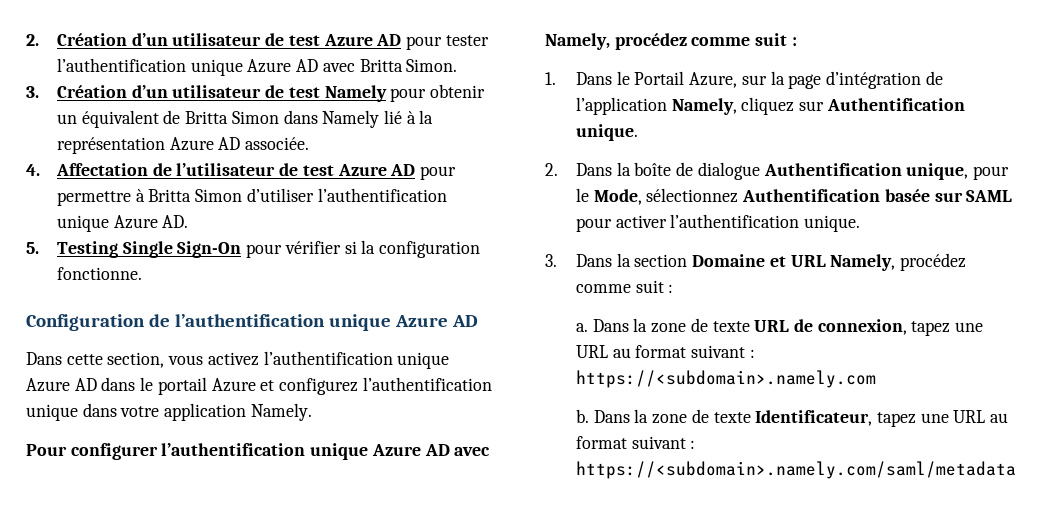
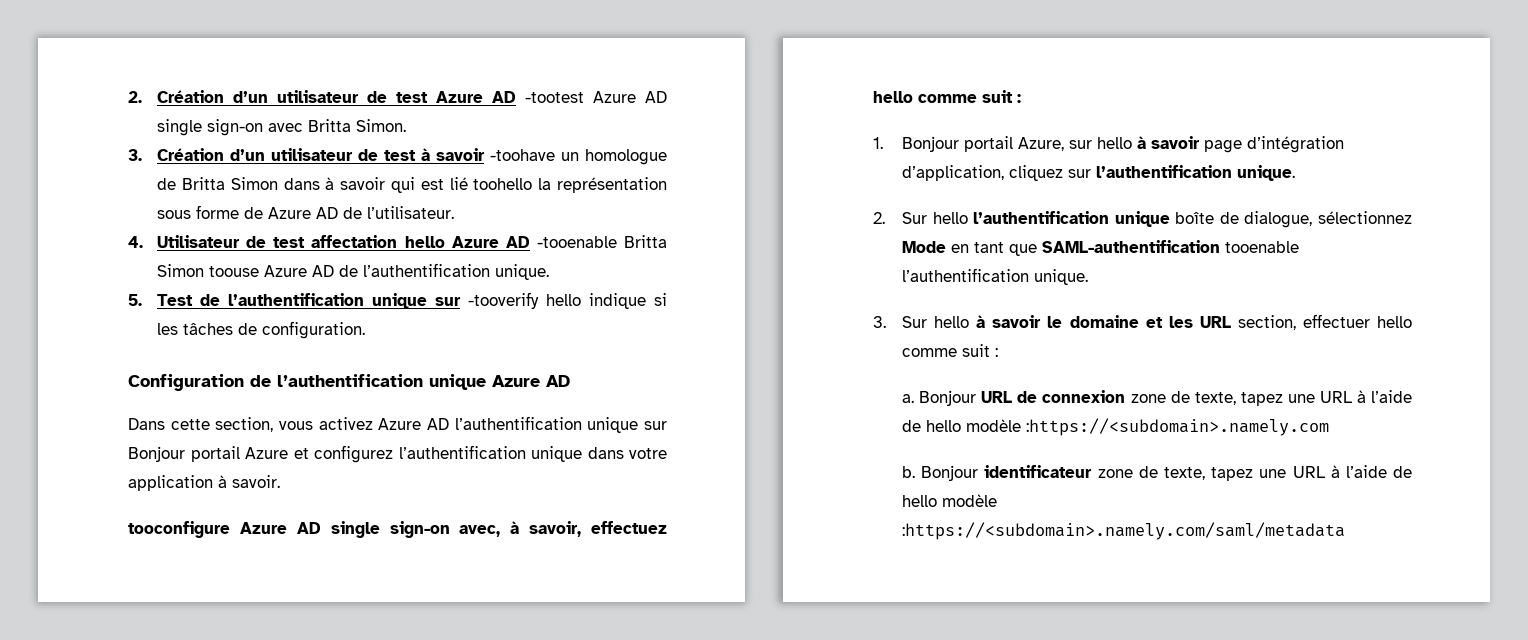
- 2. Création d’un utilisateur de test Azure AD pour tester l’authentification unique Azure AD avec Britta Simon.
+ 2. Création d’un utilisateur de test Azure AD -tootest Azure AD single sign-on avec Britta Simon.
- 3. Création d’un utilisateur de test Namely pour obtenir un équivalent de Britta Simon dans Namely lié à la représentation Azure AD associée.
- 4. Affectation de l’utilisateur de test Azure AD pour permettre à Britta Simon d’utiliser l’authentification unique Azure AD.
- 5. Testing Single Sign-On pour vérifier si la configuration fonctionne.
+ 3. Création d’un utilisateur de test à savoir -toohave un homologue de Britta Simon dans à savoir qui est lié toohello la représentation sous forme de Azure AD de l’utilisateur.
+ 4. Utilisateur de test affectation hello Azure AD -tooenable Britta Simon toouse Azure AD de l’authentification unique.
+ 5. Test de l’authentification unique sur -tooverify hello indique si les tâches de configuration.
- Dans cette section, vous activez l’authentification unique Azure AD dans le portail Azure et configurez l’authentification unique dans votre application Namely.
- Pour configurer l’authentification unique Azure AD avec Namely, procédez comme suit :
- 1. Dans le Portail Azure, sur la page d’intégration de l’application Namely, cliquez sur Authentification unique.
- 2. Dans la boîte de dialogue Authentification unique, pour le Mode, sélectionnez Authentification basée sur SAML pour activer l’authentification unique.
- 3. Dans la section Domaine et URL Namely, procédez comme suit :
- a. Dans la zone de texte URL de connexion, tapez une URL au format suivant : https://<subdomain>.namely.com
- b. Dans la zone de texte Identificateur, tapez une URL au format suivant : https://<subdomain>.namely.com/saml/metadata
+ Dans cette section, vous activez Azure AD l’authentification unique sur Bonjour portail Azure et configurez l’authentification unique dans votre application à savoir.
+ tooconfigure Azure AD single sign-on avec, à savoir, effectuez hello comme suit :
+ 1. Bonjour portail Azure, sur hello à savoir page d’intégration d’application, cliquez sur l’authentification unique.
+ 2. Sur hello l’authentification unique boîte de dialogue, sélectionnez Mode en tant que SAML-authentification tooenable l’authentification unique.
+ 3. Sur hello à savoir le domaine et les URL section, effectuer hello comme suit :
+ a. Bonjour URL de connexion zone de texte, tapez une URL à l’aide de hello modèle :https://<subdomain>.namely.com
+ b. Bonjour identificateur zone de texte, tapez une URL à l’aide de hello modèle :https://<subdomain>.namely.com/saml/metadata

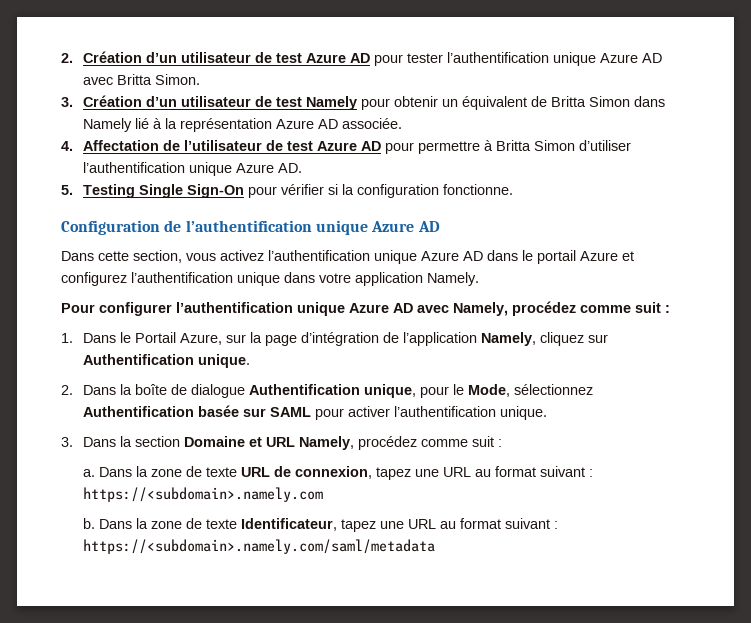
- 2. Création d’un utilisateur de test Azure AD -tootest Azure AD single sign-on avec Britta Simon.
+ 2. Création d’un utilisateur de test Azure AD pour tester l’authentification unique Azure AD avec Britta Simon.
- 3. Création d’un utilisateur de test à savoir -toohave un homologue de Britta Simon dans à savoir qui est lié toohello la représentation sous forme de Azure AD de l’utilisateur.
- 4. Utilisateur de test affectation hello Azure AD -tooenable Britta Simon toouse Azure AD de l’authentification unique.
- 5. Test de l’authentification unique sur -tooverify hello indique si les tâches de configuration.
+ 3. Création d’un utilisateur de test Namely pour obtenir un équivalent de Britta Simon dans Namely lié à la représentation Azure AD associée.
+ 4. Affectation de l’utilisateur de test Azure AD pour permettre à Britta Simon d’utiliser l’authentification unique Azure AD.
+ 5. Testing Single Sign-On pour vérifier si la configuration fonctionne.
- Dans cette section, vous activez Azure AD l’authentification unique sur Bonjour portail Azure et configurez l’authentification unique dans votre application à savoir.
- tooconfigure Azure AD single sign-on avec, à savoir, effectuez hello comme suit :
- 1. Bonjour portail Azure, sur hello à savoir page d’intégration d’application, cliquez sur l’authentification unique.
- 2. Sur hello l’authentification unique boîte de dialogue, sélectionnez Mode en tant que SAML-authentification tooenable l’authentification unique.
- 3. Sur hello à savoir le domaine et les URL section, effectuer hello comme suit :
- a. Bonjour URL de connexion zone de texte, tapez une URL à l’aide de hello modèle :https://<subdomain>.namely.com
- b. Bonjour identificateur zone de texte, tapez une URL à l’aide de hello modèle :https://<subdomain>.namely.com/saml/metadata
+ Dans cette section, vous activez l’authentification unique Azure AD dans le portail Azure et configurez l’authentification unique dans votre application Namely.
+ Pour configurer l’authentification unique Azure AD avec Namely, procédez comme suit :
+ 1. Dans le Portail Azure, sur la page d’intégration de l’application Namely, cliquez sur Authentification unique.
+ 2. Dans la boîte de dialogue Authentification unique, pour le Mode, sélectionnez Authentification basée sur SAML pour activer l’authentification unique.
+ 3. Dans la section Domaine et URL Namely, procédez comme suit :
+ a. Dans la zone de texte URL de connexion, tapez une URL au format suivant : https://<subdomain>.namely.com
+ b. Dans la zone de texte Identificateur, tapez une URL au format suivant : https://<subdomain>.namely.com/saml/metadata

